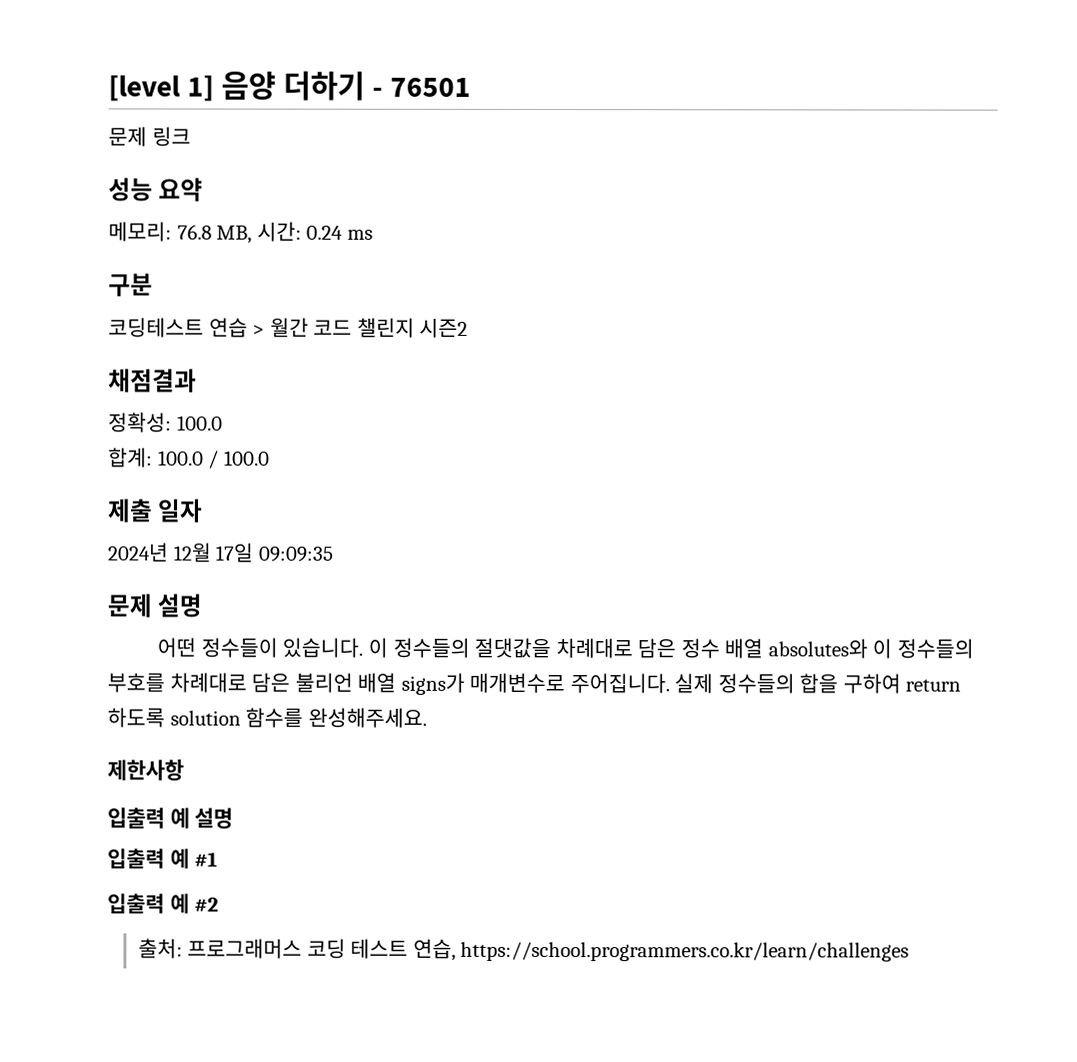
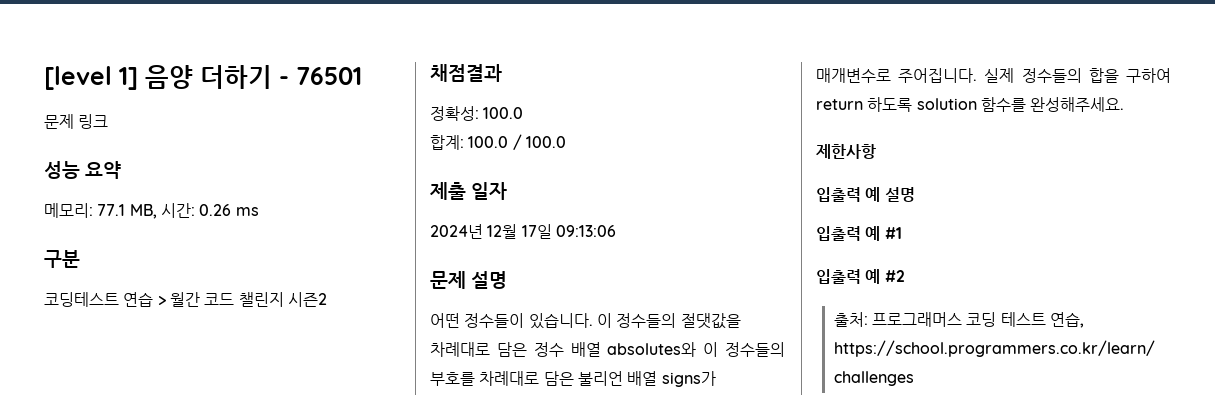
- 메모리: 76.8 MB, 시간: 0.24 ms
+ 메모리: 77.1 MB, 시간: 0.26 ms
- 2024년 12월 17일 09:09:35
+ 2024년 12월 17일 09:13:06

